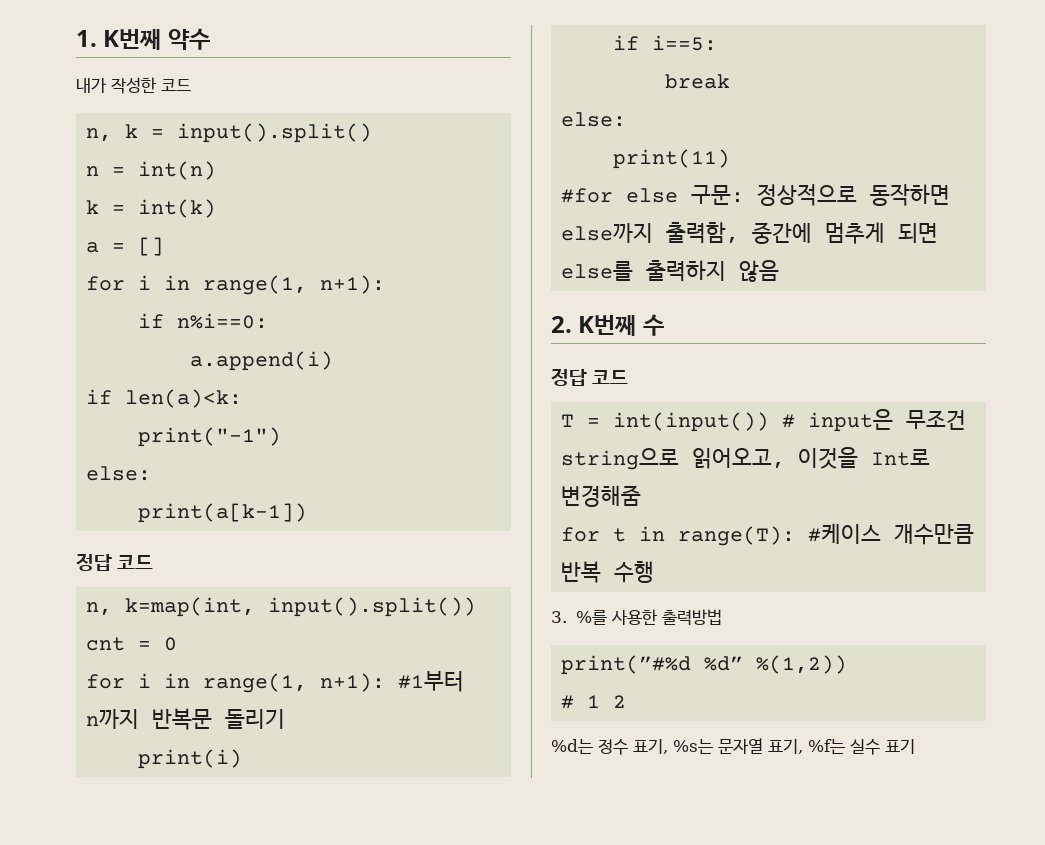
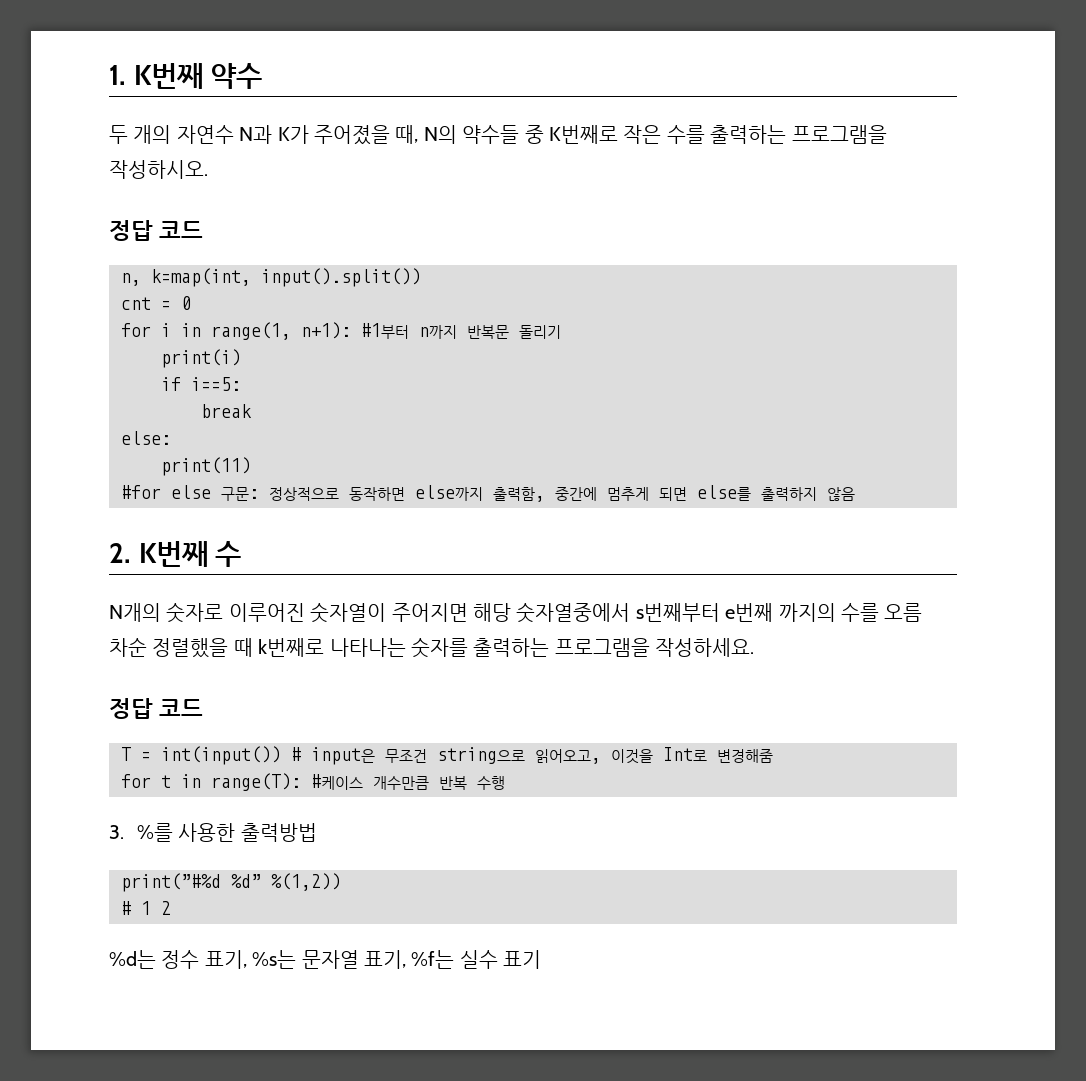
- 내가 작성한 코드
- n, k = input().split()
- n = int(n)
- k = int(k)
- a = []
- for i in range(1, n+1):
- if n%i==0:
- a.append(i)
- if len(a)<k:
- print("-1")
- else:
- print(a[k-1])
+ 두 개의 자연수 N과 K가 주어졌을 때, N의 약수들 중 K번째로 작은 수를 출력하는 프로그램을 작성하시오.
+ N개의 숫자로 이루어진 숫자열이 주어지면 해당 숫자열중에서 s번째부터 e번째 까지의 수를 오름 차순 정렬했을 때 k번째로 나타나는 숫자를 출력하는 프로그램을 작성하세요.

